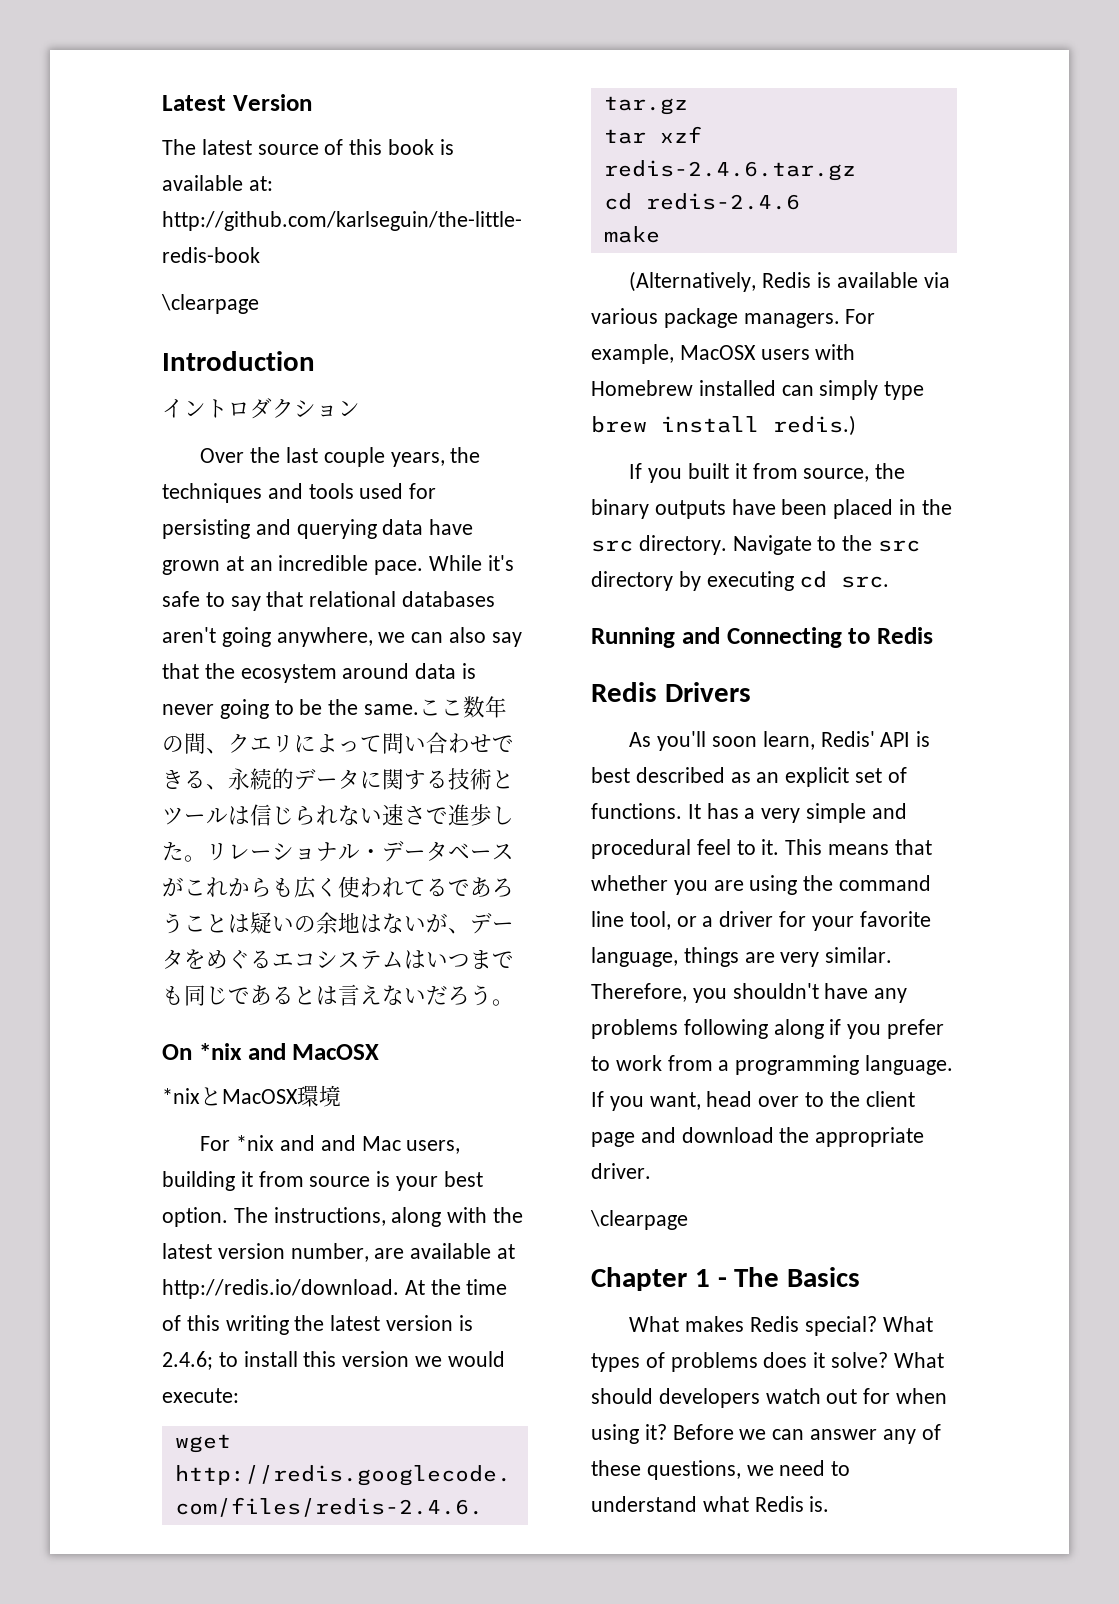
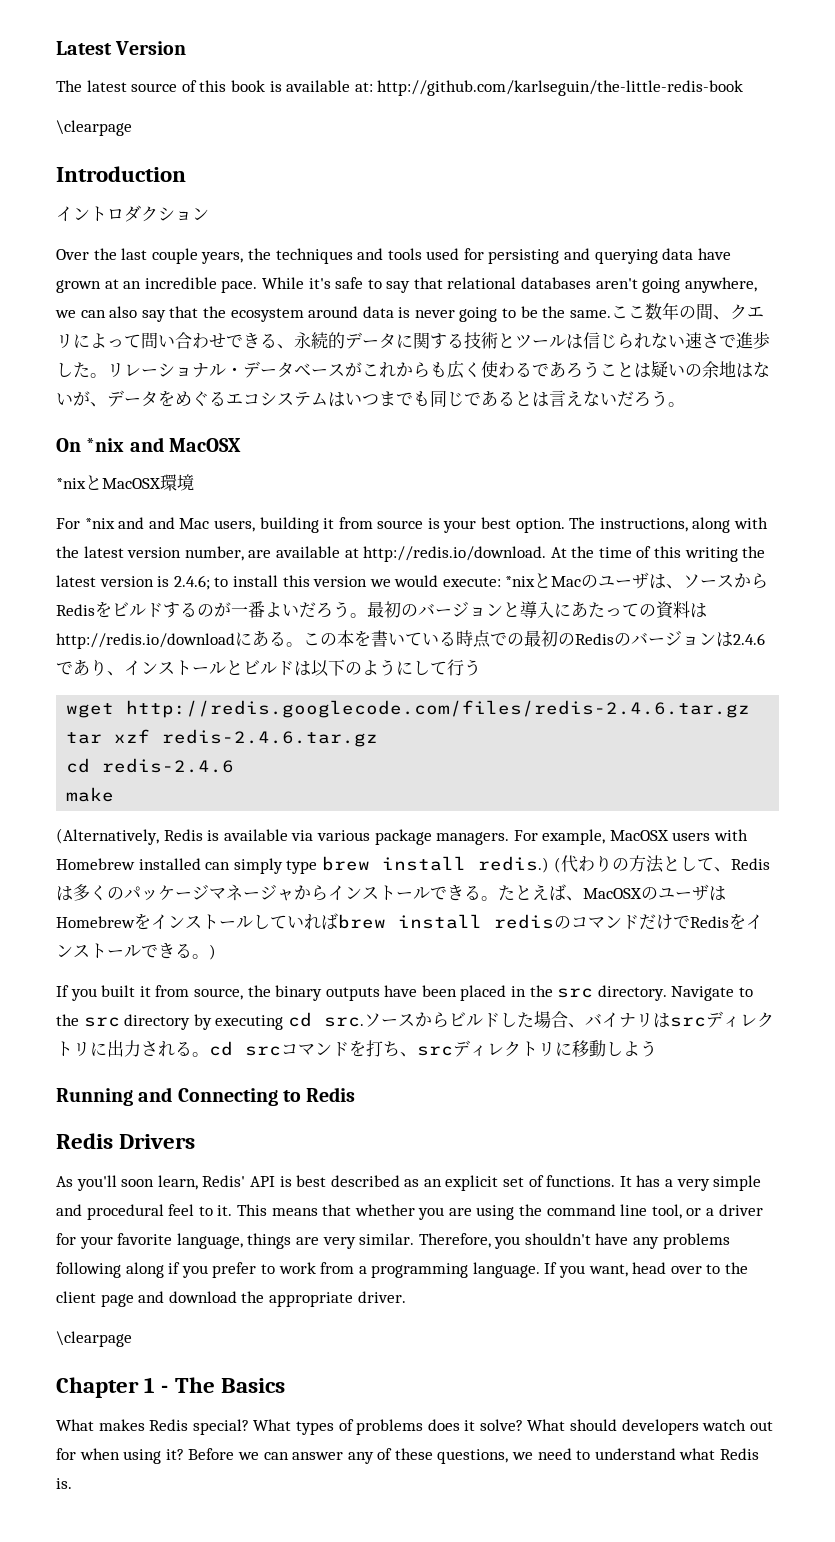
- リレーショナル・データベースがこれからも広く使われてるであろうことは疑いの余地はないが、データをめぐるエコシステムはいつまでも同じであるとは言えないだろう。
+ リレーショナル・データベースがこれからも広く使わるであろうことは疑いの余地はないが、データをめぐるエコシステムはいつまでも同じであるとは言えないだろう。
- The instructions, along with the latest version number, are available at http://redis.io/download. At the time of this writing the latest version is 2.4.6; to install this version we would execute:
+ The instructions, along with the latest version number, are available at http://redis.io/download. At the time of this writing the latest version is 2.4.6; to install this version we would execute: *nixとMacのユーザは、ソースからRedisをビルドするのが一番よいだろう。最初のバージョンと導入にあたっての資料はhttp://redis.io/downloadにある。この本を書いている時点での最初のRedisのバージョンは2.4.6であり、インストールとビルドは以下のようにして行う
+ (代わりの方法として、Redisは多くのパッケージマネージャからインストールできる。たとえば、MacOSXのユーザはHomebrewをインストールしていればbrew install redisのコマンドだけでRedisをインストールできる。)
+ ソースからビルドした場合、バイナリはsrcディレクトリに出力される。cd srcコマンドを打ち、srcディレクトリに移動しよう

